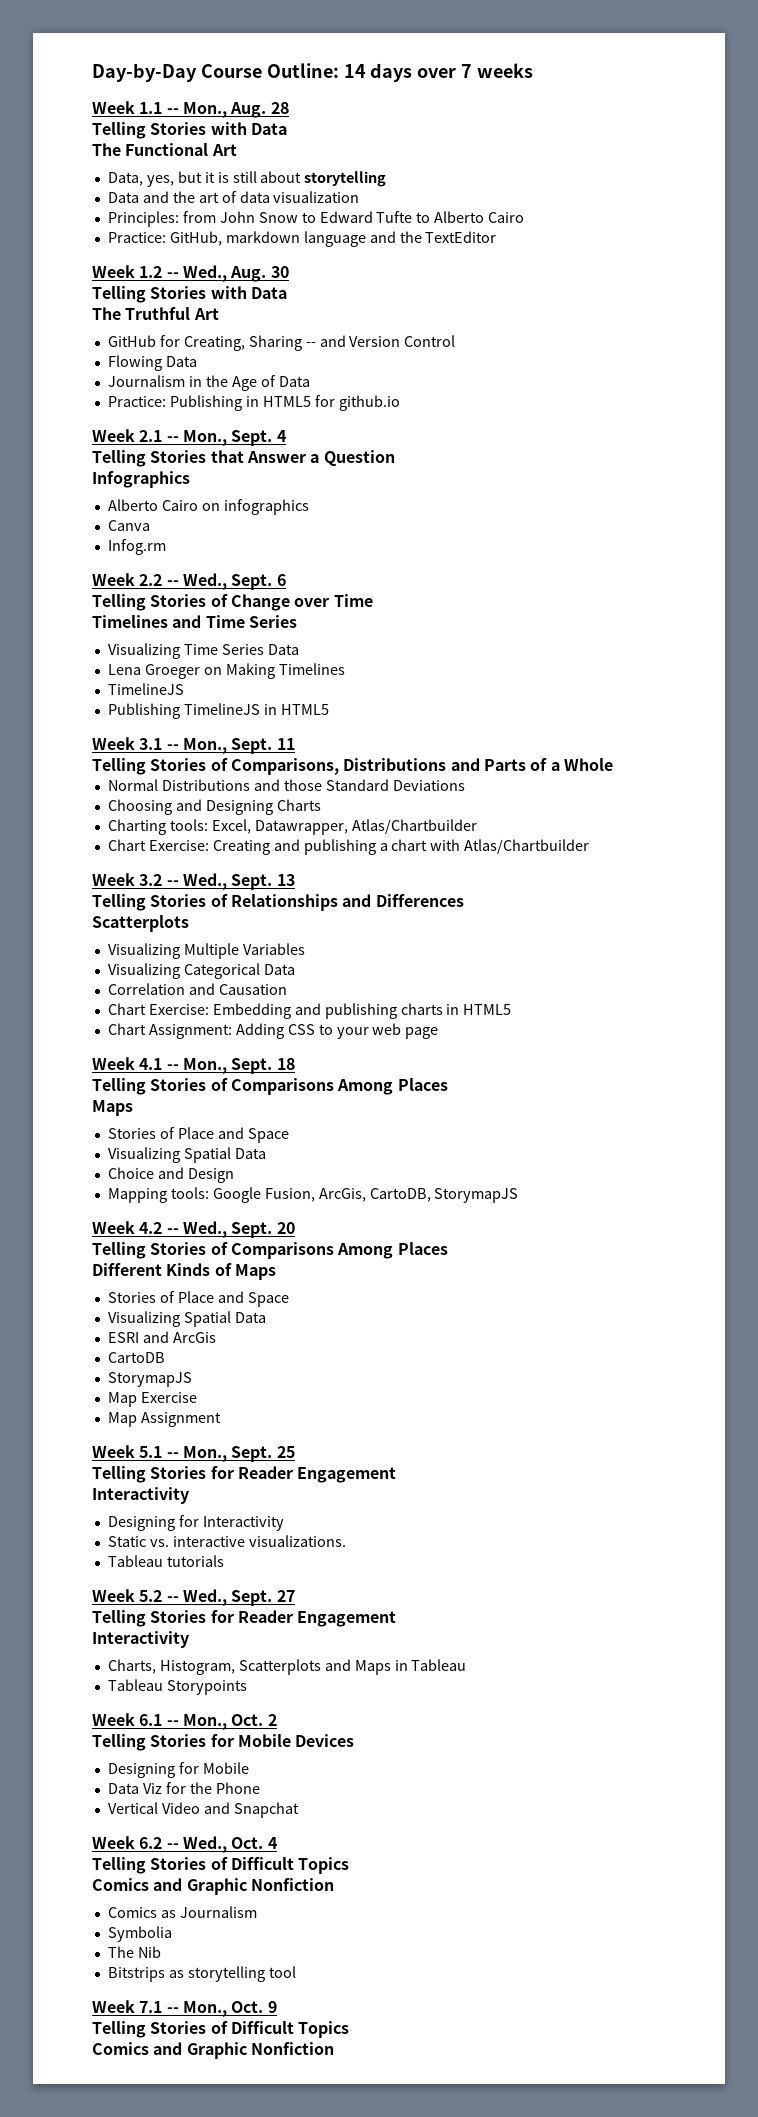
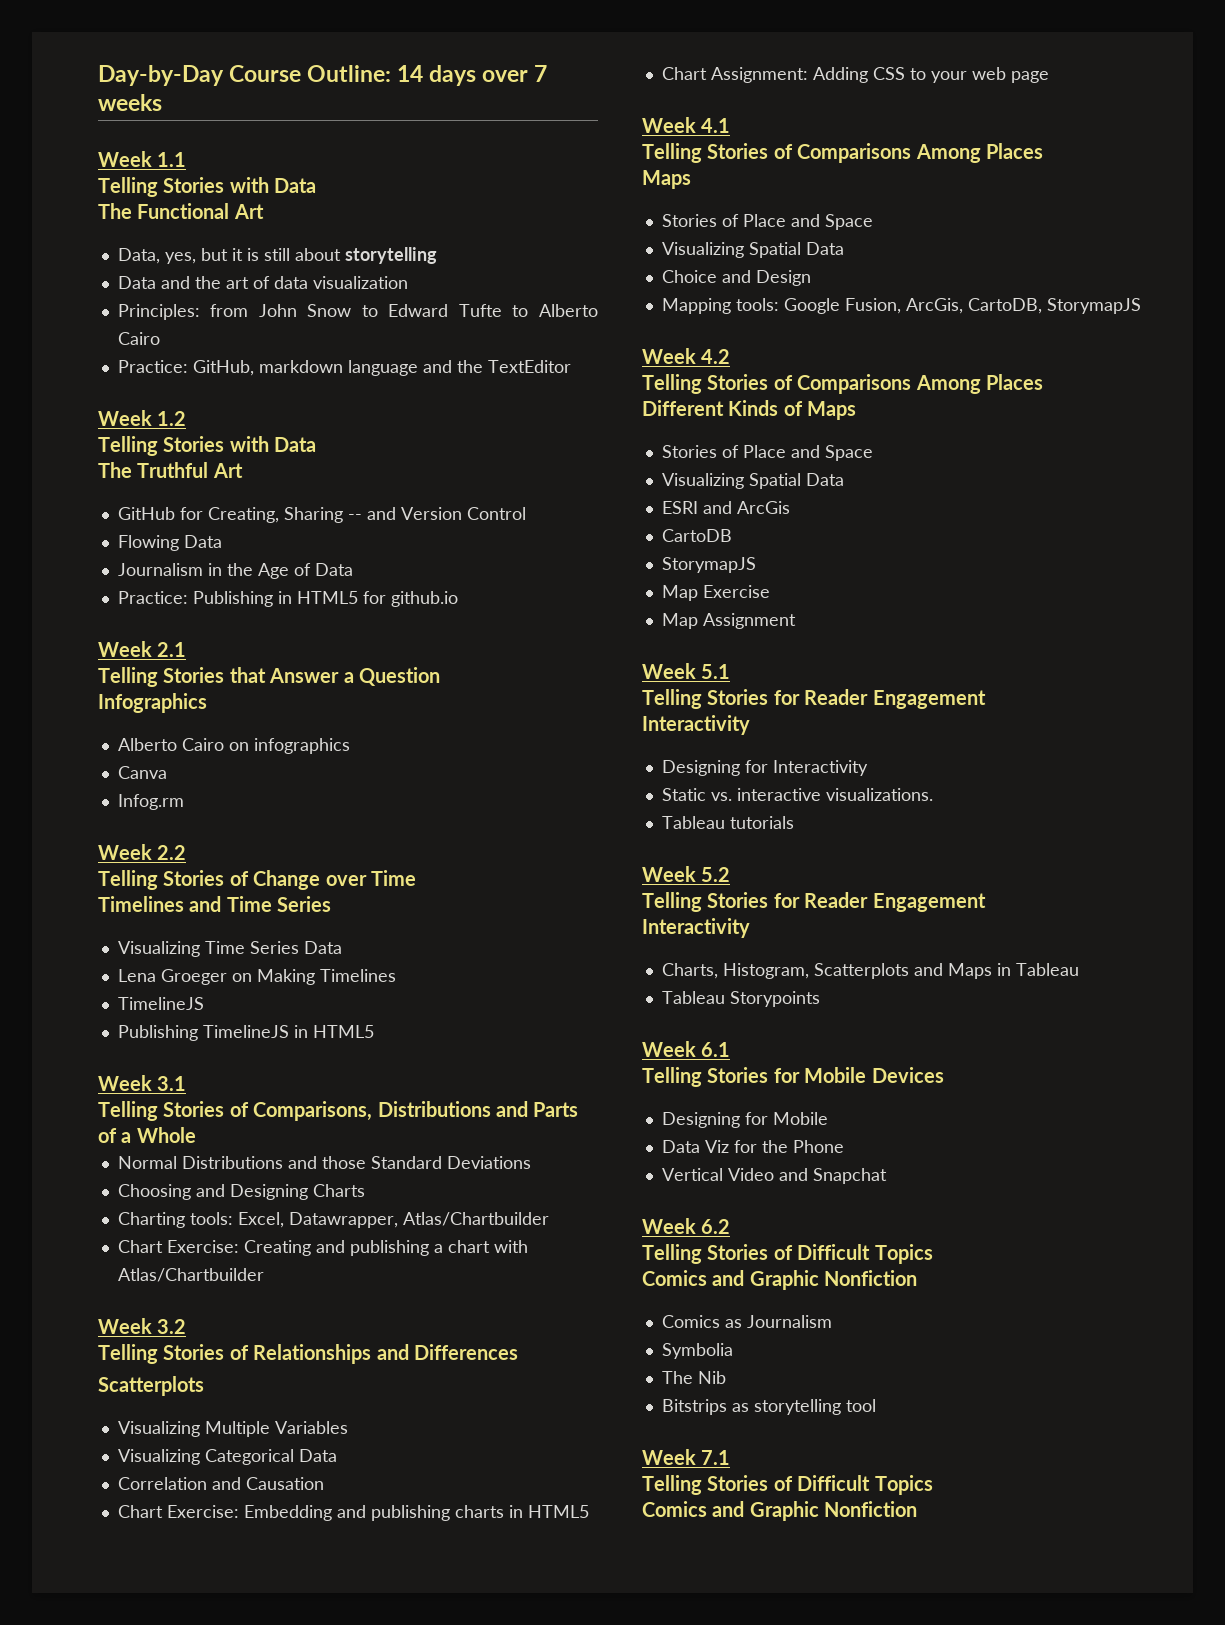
- Week 1.1 -- Mon., Aug. 28
+ Week 1.1
- Week 1.2 -- Wed., Aug. 30
+ Week 1.2
- Week 2.1 -- Mon., Sept. 4
+ Week 2.1
- Week 2.2 -- Wed., Sept. 6
+ Week 2.2
- Week 3.1 -- Mon., Sept. 11
+ Week 3.1
- Week 3.2 -- Wed., Sept. 13
+ Week 3.2
- Week 4.1 -- Mon., Sept. 18
+ Week 4.1
- Week 4.2 -- Wed., Sept. 20
+ Week 4.2
- Week 5.1 -- Mon., Sept. 25
+ Week 5.1
- Week 5.2 -- Wed., Sept. 27
+ Week 5.2
- Week 6.1 -- Mon., Oct. 2
+ Week 6.1
- Week 6.2 -- Wed., Oct. 4
+ Week 6.2
- Week 7.1 -- Mon., Oct. 9
+ Week 7.1

